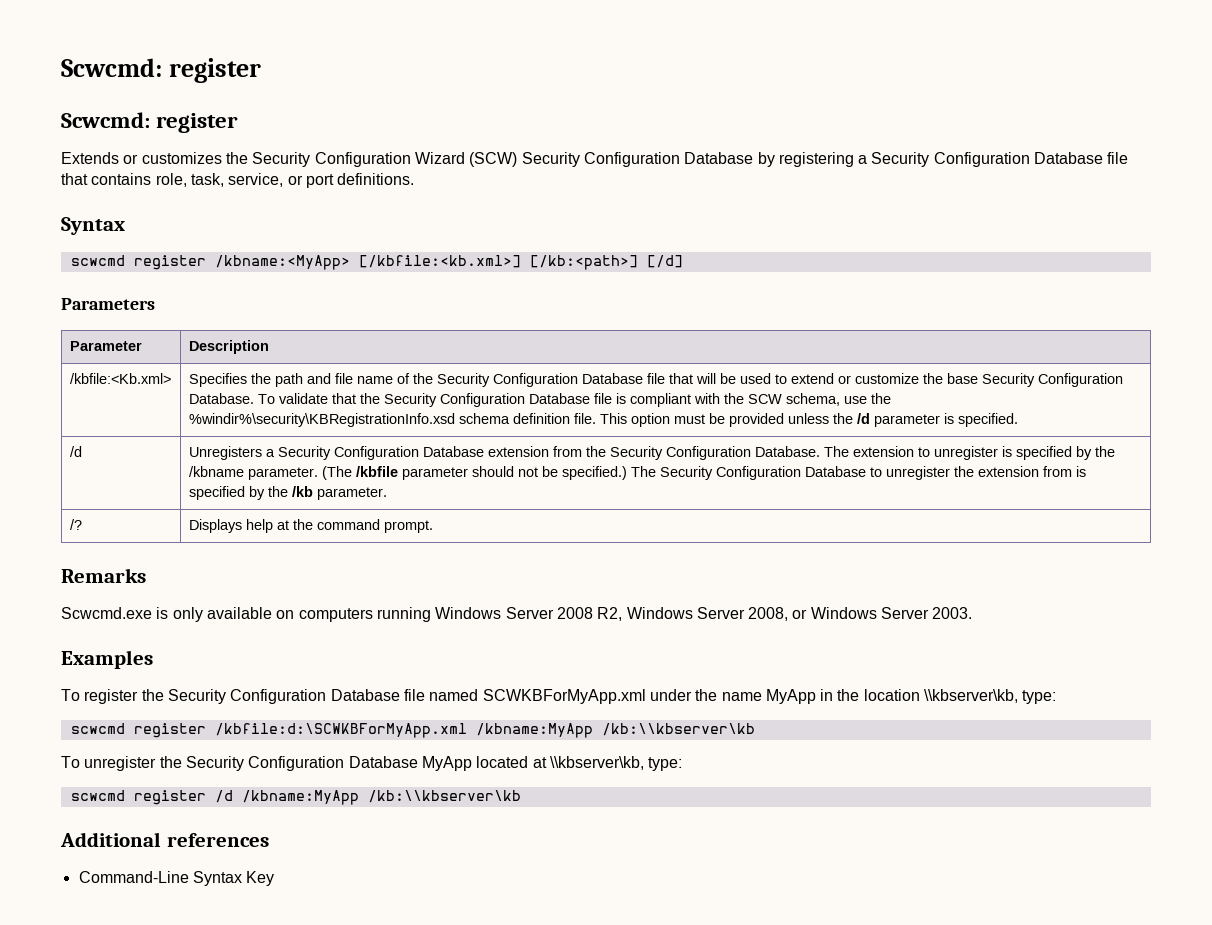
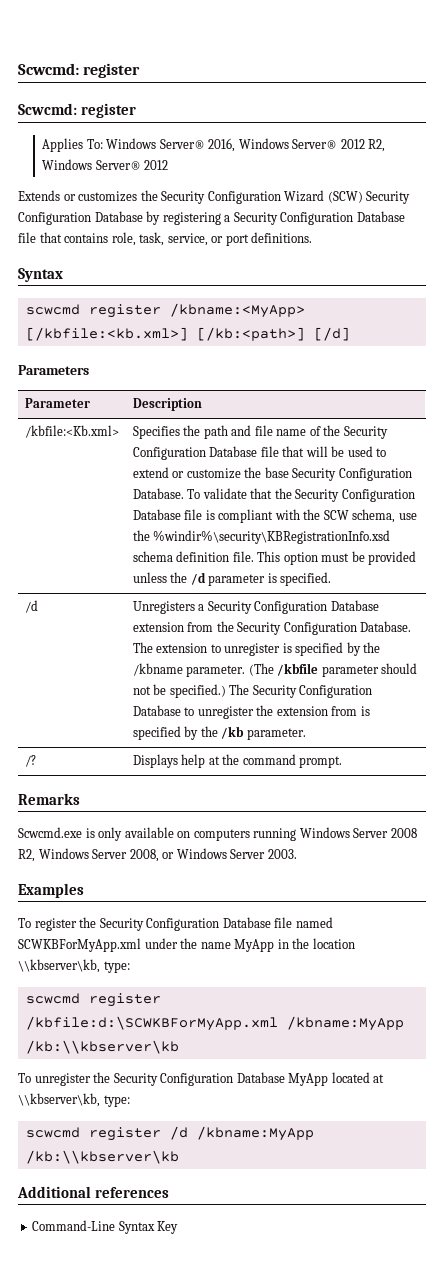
+ Applies To: Windows Server® 2016, Windows Server® 2012 R2, Windows Server® 2012

